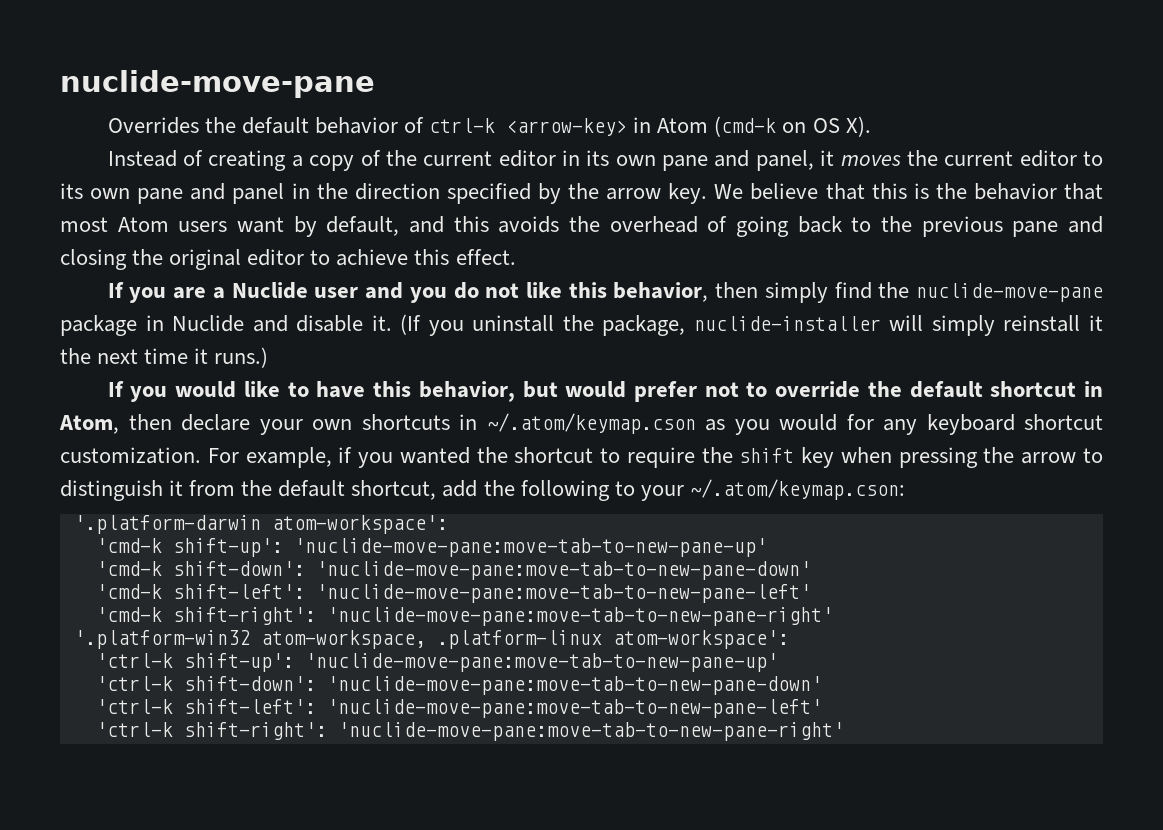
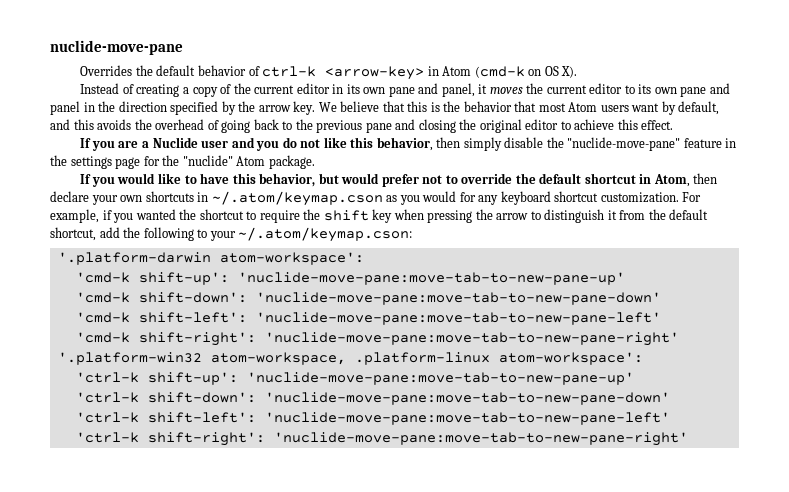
- If you are a Nuclide user and you do not like this behavior, then simply find the nuclide-move-pane package in Nuclide and disable it. (If you uninstall the package, nuclide-installer will simply reinstall it the next time it runs.)
+ If you are a Nuclide user and you do not like this behavior, then simply disable the "nuclide-move-pane" feature in the settings page for the "nuclide" Atom package.

